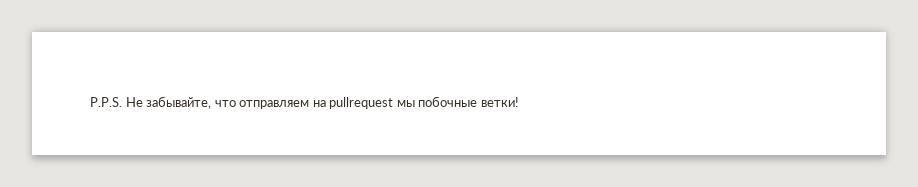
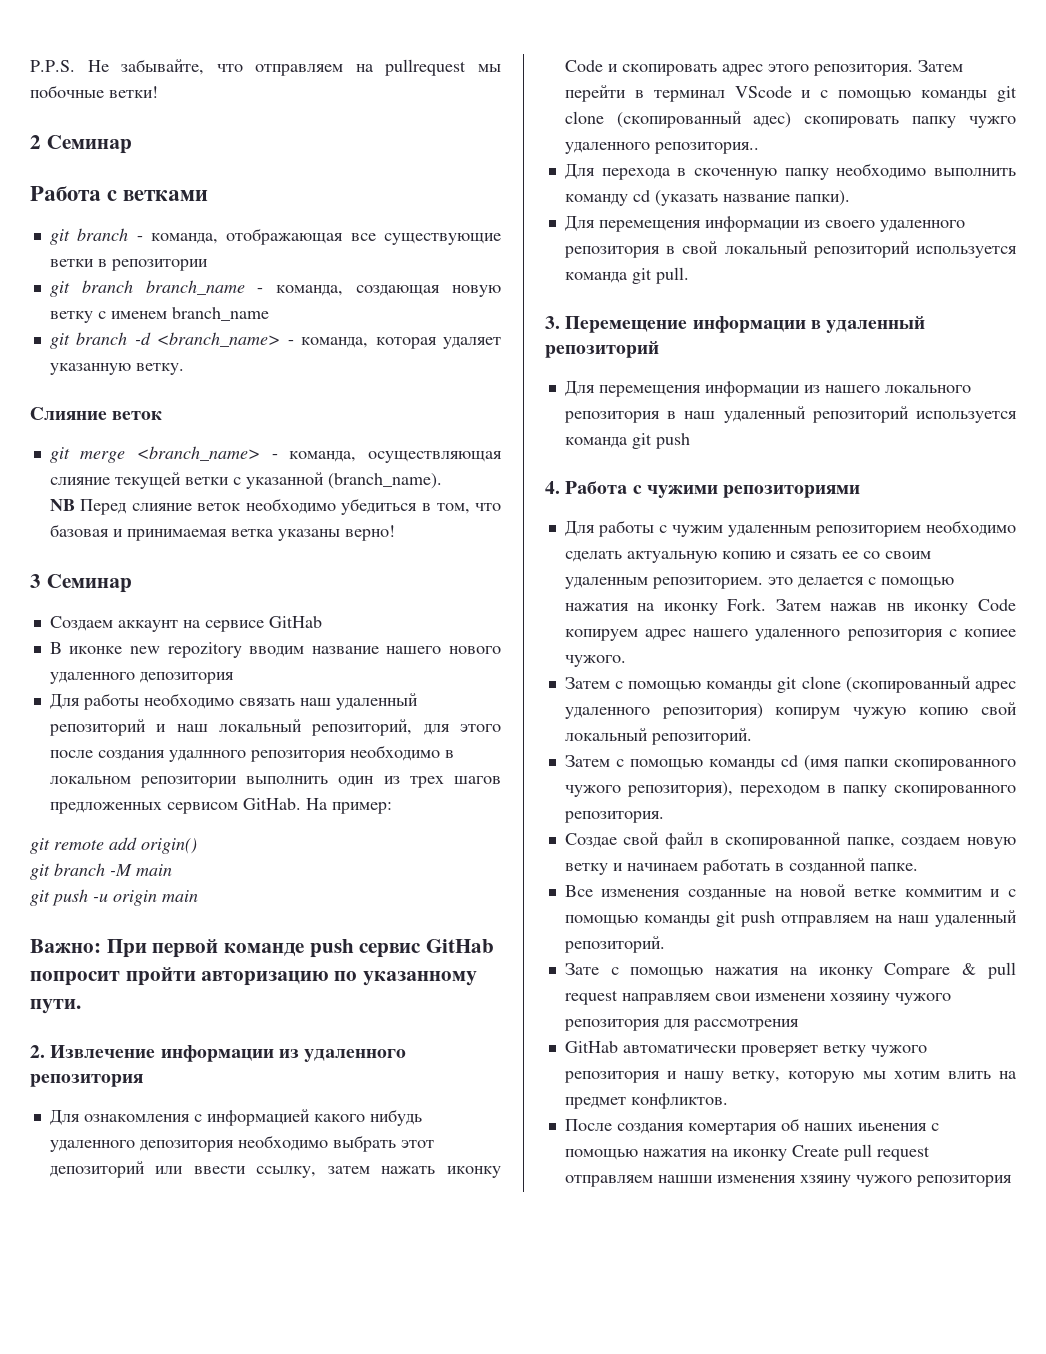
+ 2 Семинар
+ Работа с ветками
+ git branch - команда, отображающая все существующие ветки в репозитории
+ git branch branch_name - команда, создающая новую ветку с именем branch_name
+ git branch -d <branch_name> - команда, которая удаляет указанную ветку.
+ Слияние веток
+ git merge <branch_name> - команда, осуществляющая слияние текущей ветки с указанной (branch_name).
+ NB Перед слияние веток необходимо убедиться в том, что базовая и принимаемая ветка указаны верно!
+ 3 Семинар
+ Создаем аккаунт на сервисе GitHab
+ В иконке new repozitory вводим название нашего нового удаленного депозитория
+ Для работы необходимо связать наш удаленный репозиторий и наш локальный репозиторий, для этого после создания удалнного репозитория необходимо в локальном репозитории выполнить один из трех шагов предложенных сервисом GitHab. На пример:
+ git remote add origin()
+ git branch -M main
+ git рush -u origin main
+ Важно: При первой команде push сервис GitHab попросит пройти авторизацию по указанному пути.
+ 2. Извлечение информации из удаленного репозитория
+ Для ознакомления с информацией какого нибудь удаленного депозитория необходимо выбрать этот депозиторий или ввести ссылку, затем нажать иконку Code и скопировать адрес этого репозитория. Затем перейти в терминал VScode и с помощью команды git clone (скопированный адес) скопировать папку чужго удаленного репозитория..
+ Для перехода в скоченную папку необходимо выполнить команду cd (указать название папки).
+ Для перемещения информации из своего удаленного репозитория в свой локальный репозиторий используется команда git pull.
+ 3. Перемещение информации в удаленный репозиторий
+ Для перемещения информации из нашего локального репозитория в наш удаленный репозиторий используется команда git push
+ 4. Работа с чужими репозиториями
+ Для работы с чужим удаленным репозиторием необходимо сделать актуальную копию и сязать ее со своим удаленным репозиторием. это делается с помощью нажатия на иконку Fork. Затем нажав нв иконку Code копируем адрес нашего удаленного репозитория с копиее чужого.
+ Затем с помощью команды git clone (скопированный адрес удаленного репозитория) копирум чужую копию свой локальный репозиторий.
+ Затем с помощью команды cd (имя папки скопированного чужого репозитория), переходом в папку скопированного репозитория.
+ Создае свой файл в скопированной папке, создаем новую ветку и начинаем работать в созданной папке.
+ Все изменения созданные на новой ветке коммитим и с помощью команды git push отправляем на наш удаленный репозиторий.
+ Зате с помощью нажатия на иконку Compare & pull request направляем свои изменени хозяину чужого репозитория для рассмотрения
+ GitHab автоматически проверяет ветку чужого репозитория и нашу ветку, которую мы хотим влить на предмет конфликтов.
+ После создания комертария об наших иьенения с помощью нажатия на иконку Create pull request отправляем нашши изменения хзяину чужого репозитория

